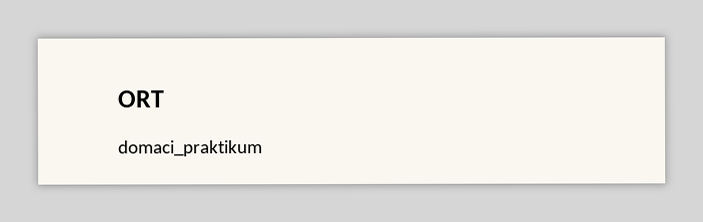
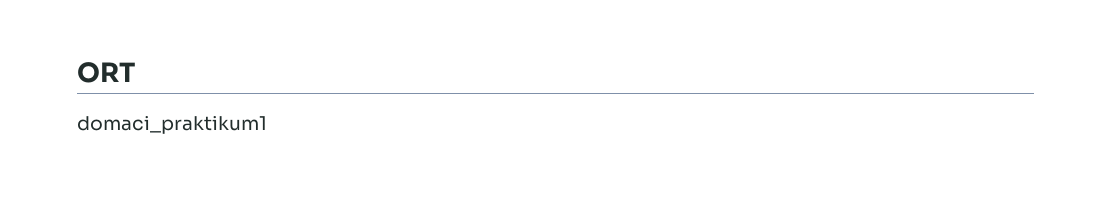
- domaci_praktikum
+ domaci_praktikum1

